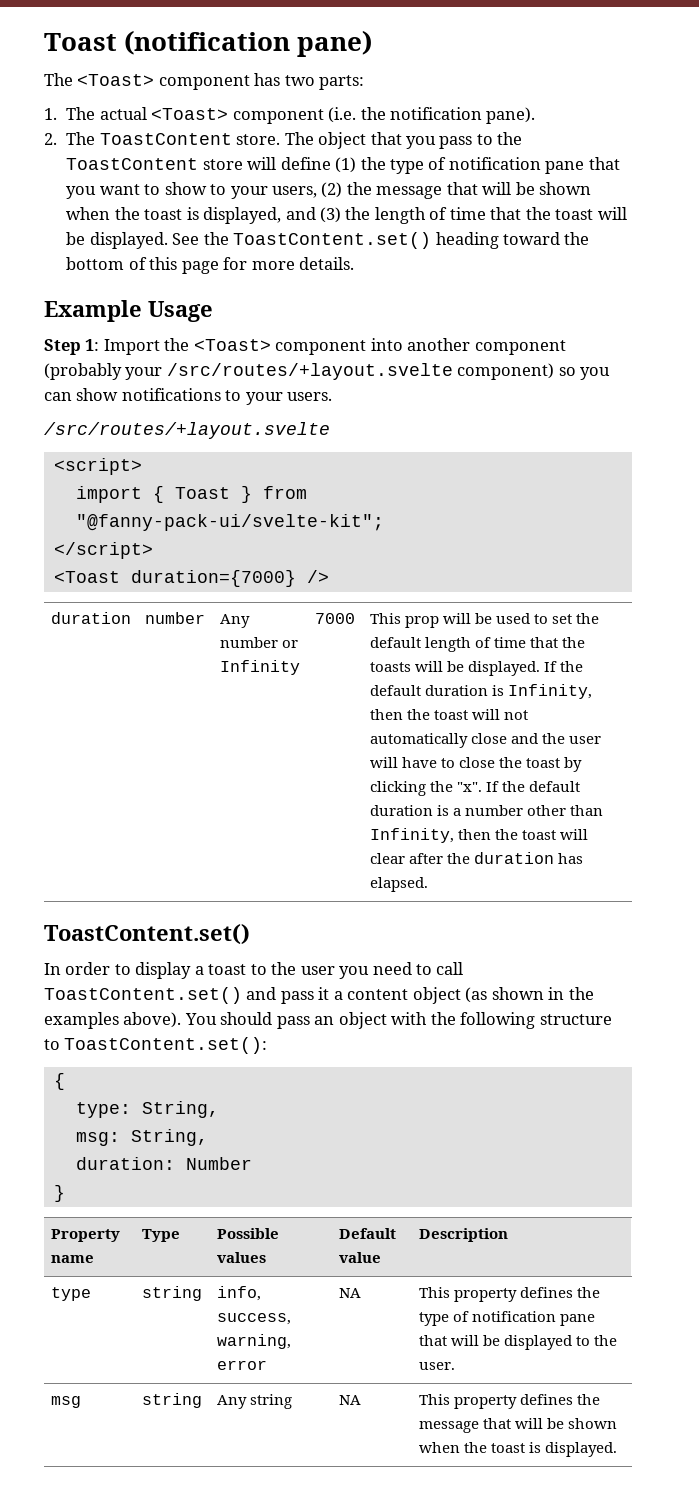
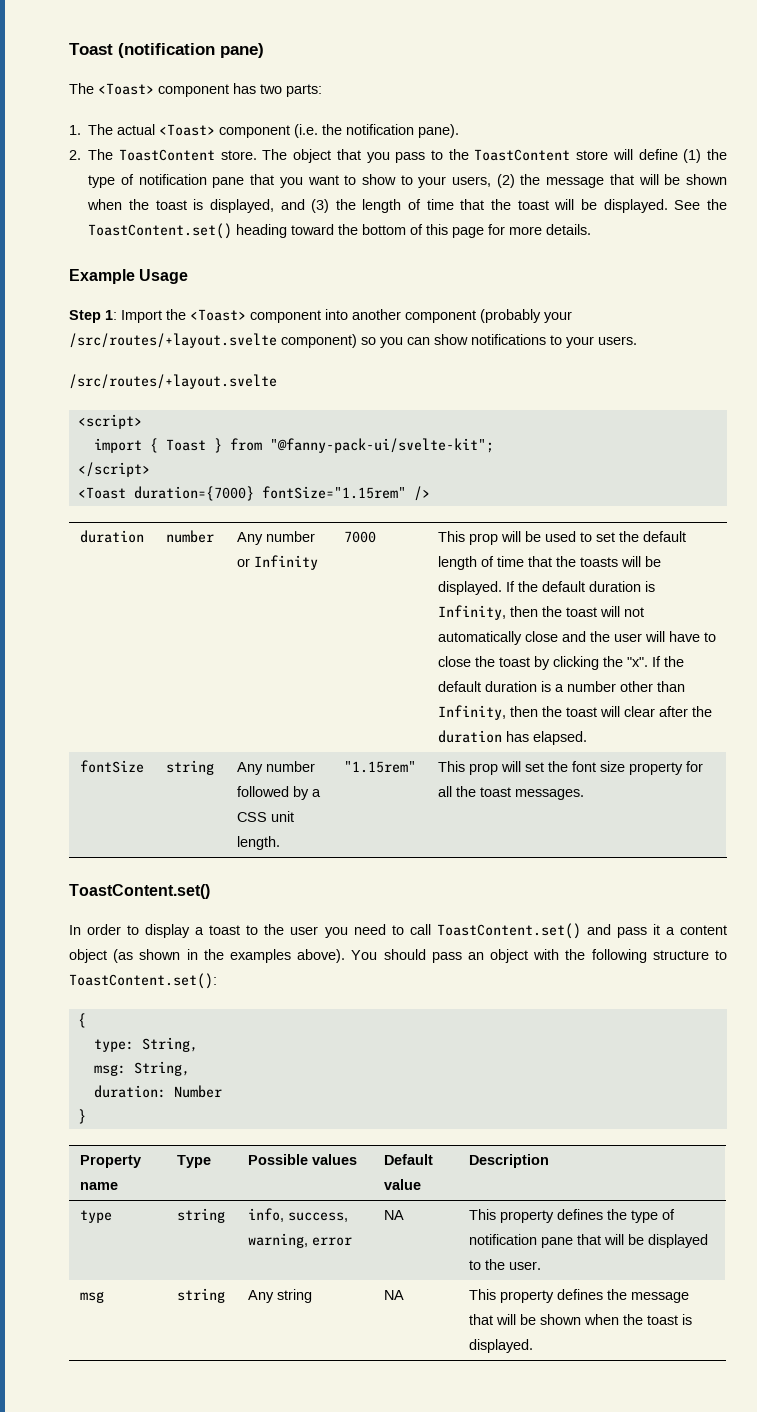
- <Toast duration={7000} />
+ <Toast duration={7000} fontSize="1.15rem" />
+ fontSize | string | Any number followed by a CSS unit length. | "1.15rem" | This prop will set the font size property for all the toast messages.

